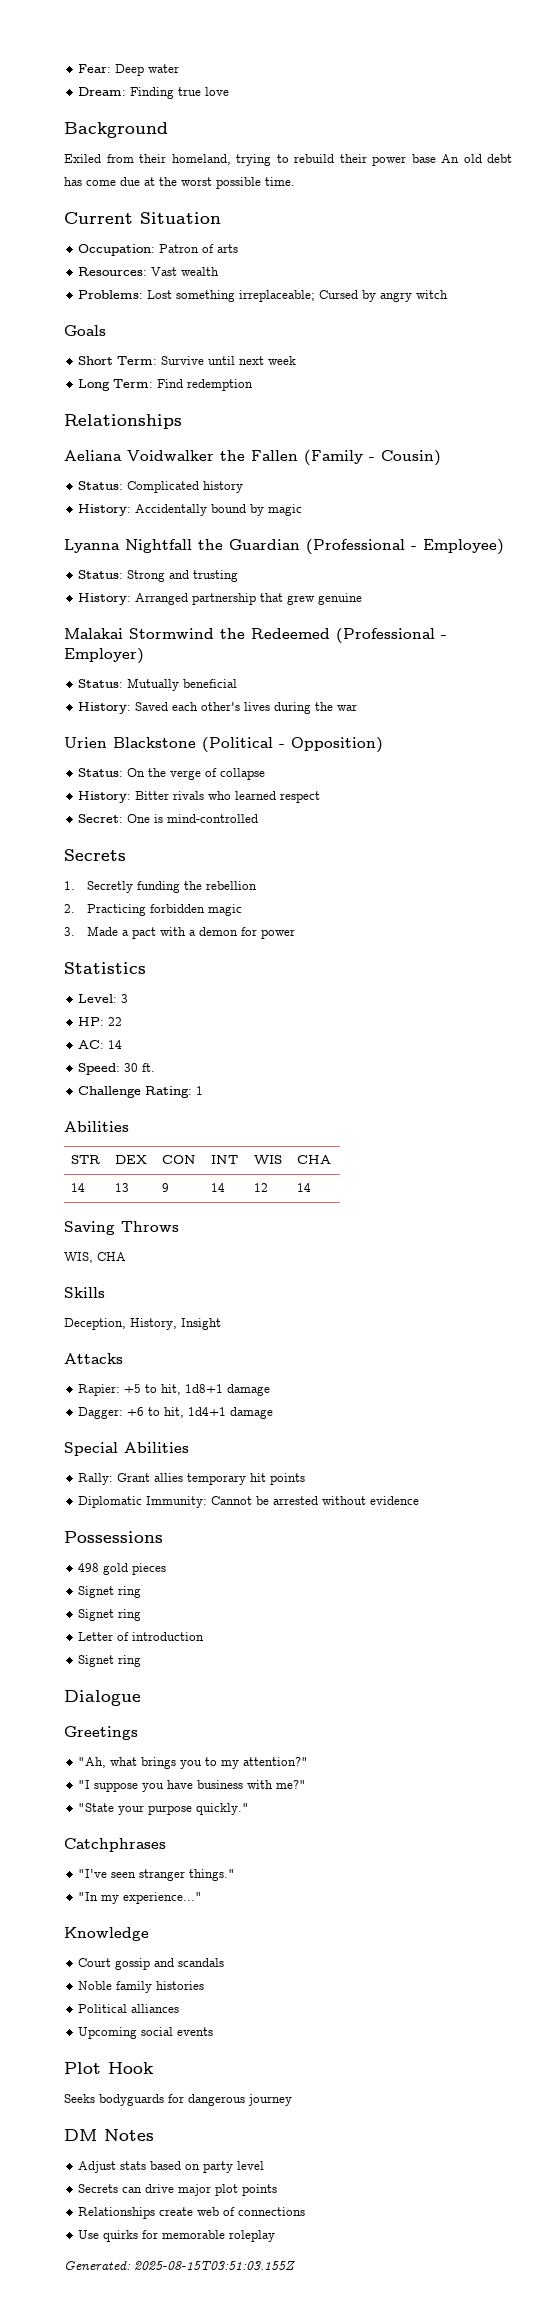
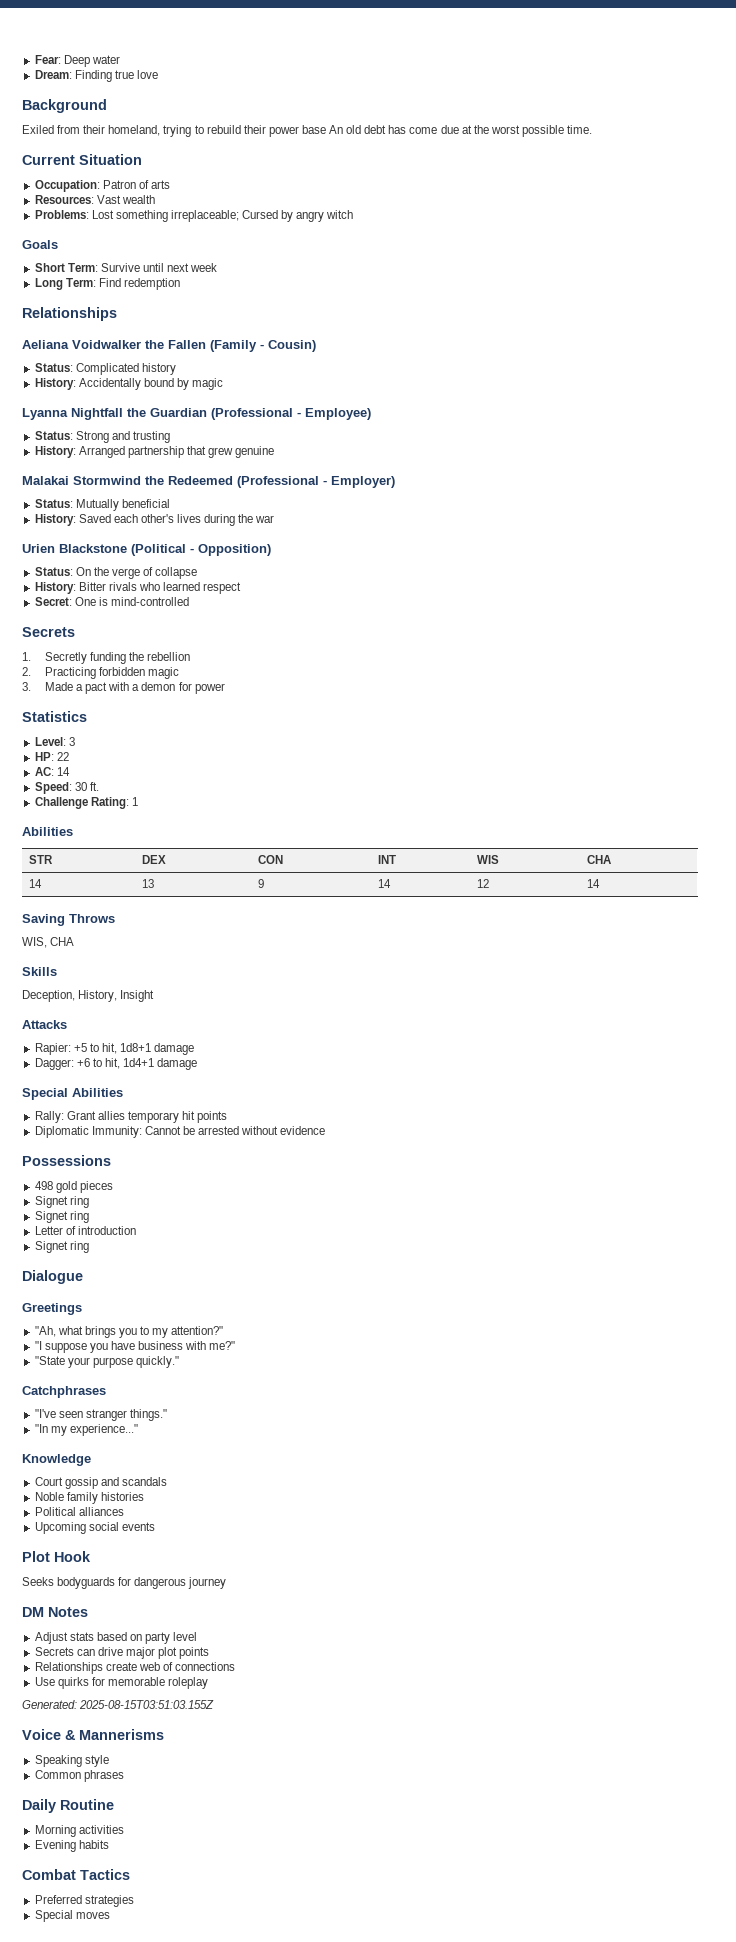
+ Voice & Mannerisms
+ Speaking style
+ Common phrases
+ Daily Routine
+ Morning activities
+ Evening habits
+ Combat Tactics
+ Preferred strategies
+ Special moves

